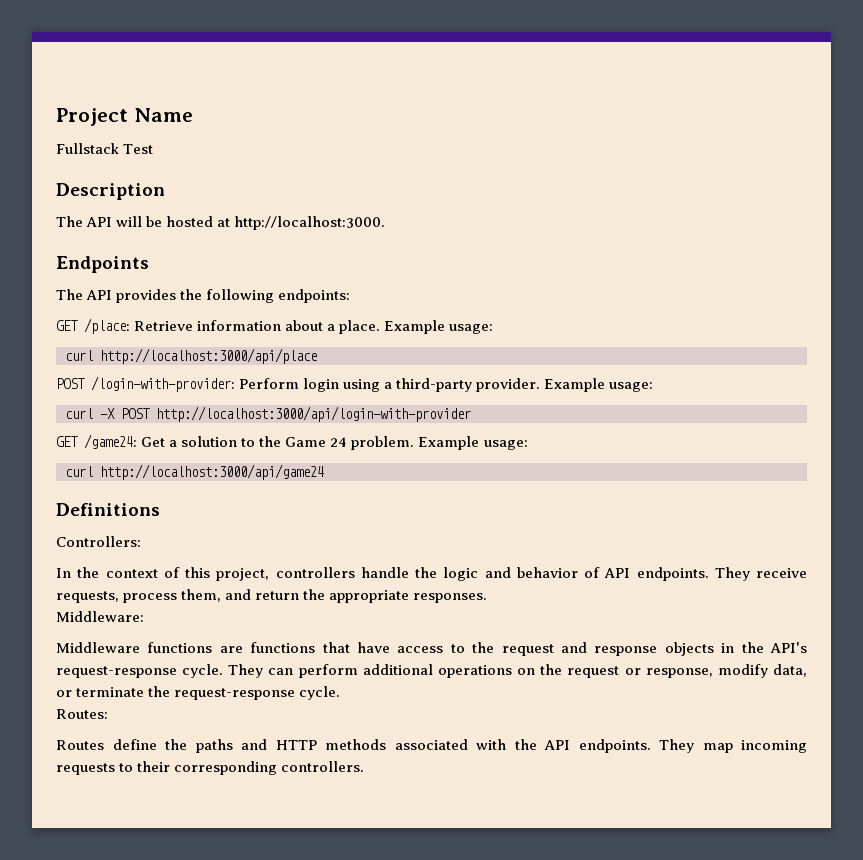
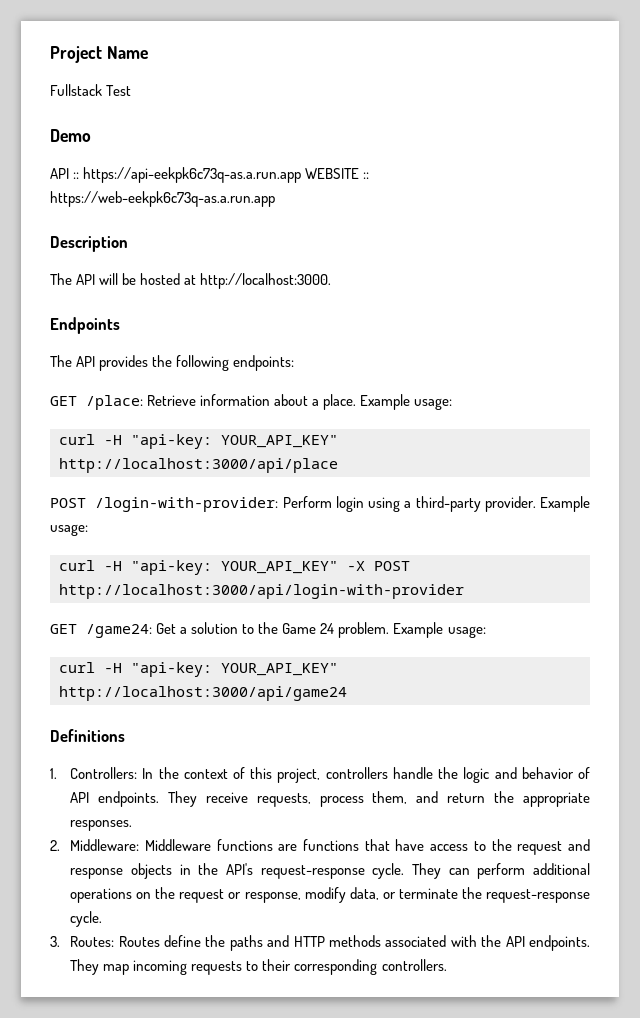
+ Demo
+ API :: https://api-eekpk6c73q-as.a.run.app WEBSITE :: https://web-eekpk6c73q-as.a.run.app
- curl http://localhost:3000/api/place
+ curl -H "api-key: YOUR_API_KEY" http://localhost:3000/api/place
- curl -X POST http://localhost:3000/api/login-with-provider
+ curl -H "api-key: YOUR_API_KEY" -X POST http://localhost:3000/api/login-with-provider
- curl http://localhost:3000/api/game24
+ curl -H "api-key: YOUR_API_KEY" http://localhost:3000/api/game24
- Controllers:
- In the context of this project, controllers handle the logic and behavior of API endpoints.
+ 1. Controllers: In the context of this project, controllers handle the logic and behavior of API endpoints.
- Middleware:
- Middleware functions are functions that have access to the request and response objects in the API's request-response cycle.
+ 2. Middleware: Middleware functions are functions that have access to the request and response objects in the API's request-response cycle.
- Routes:
- Routes define the paths and HTTP methods associated with the API endpoints.
+ 3. Routes: Routes define the paths and HTTP methods associated with the API endpoints.

